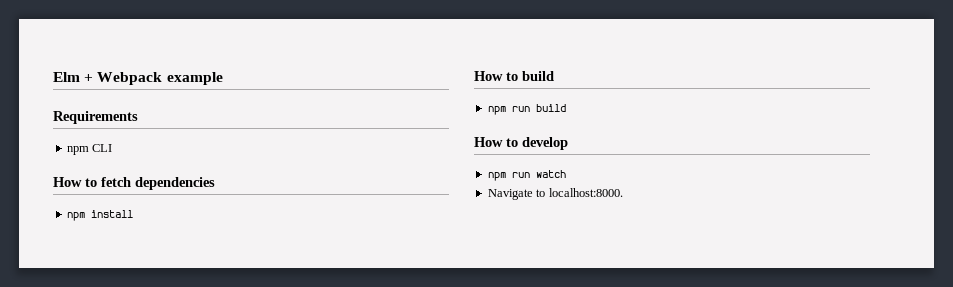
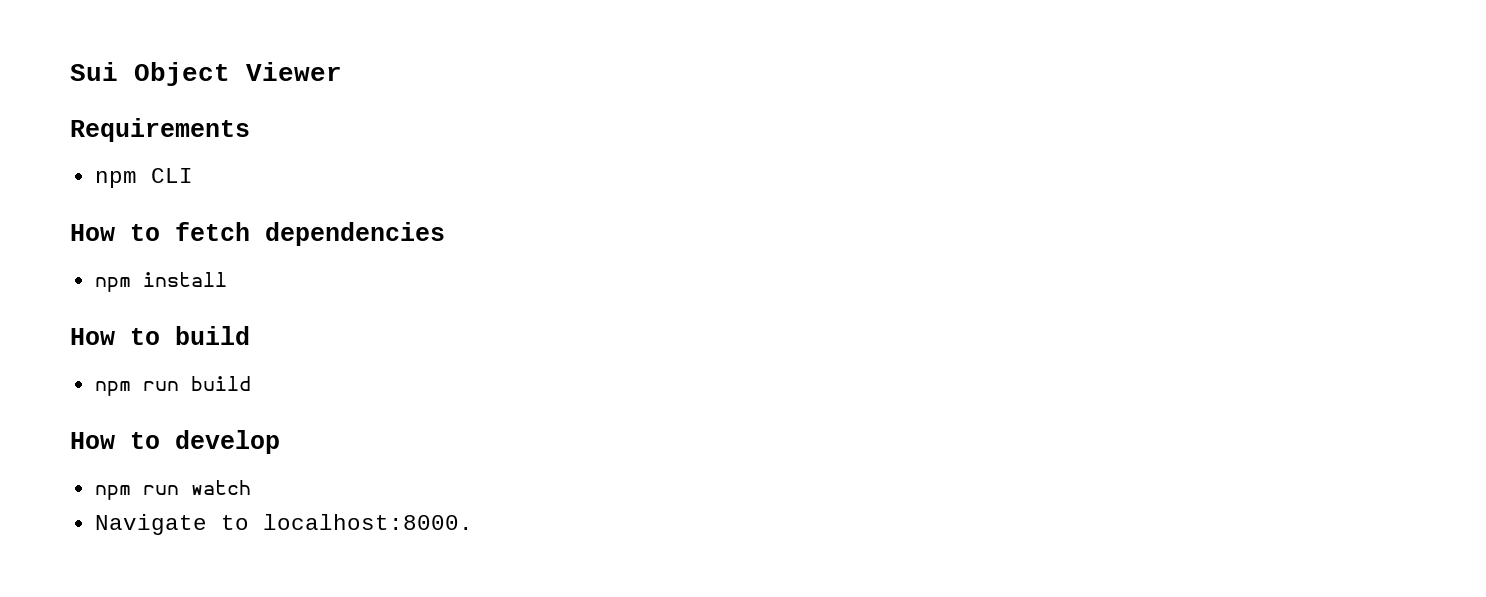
- Elm + Webpack example
+ Sui Object Viewer

